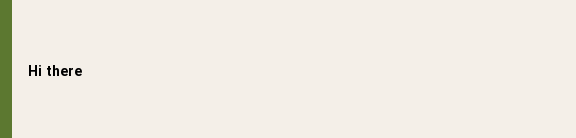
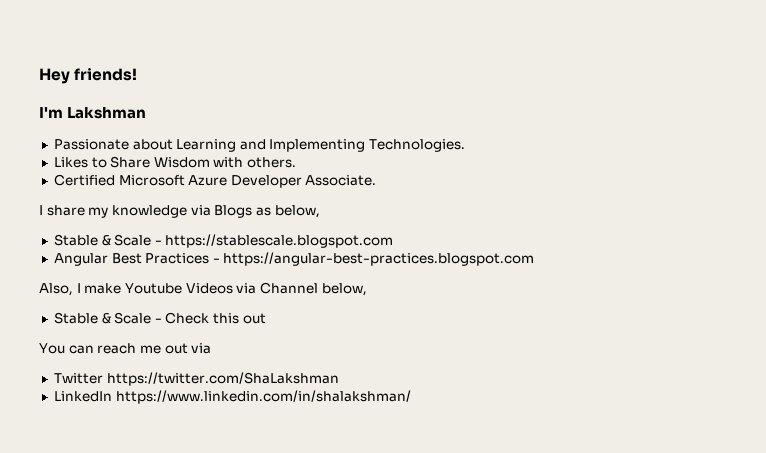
- Hi there
+ Hey friends!
+ I'm Lakshman
+ Passionate about Learning and Implementing Technologies.
+ Likes to Share Wisdom with others.
+ Certified Microsoft Azure Developer Associate.
+ I share my knowledge via Blogs as below,
+ Stable & Scale - https://stablescale.blogspot.com
+ Angular Best Practices - https://angular-best-practices.blogspot.com
+ Also, I make Youtube Videos via Channel below,
+ Stable & Scale - Check this out
+ You can reach me out via
+ Twitter https://twitter.com/ShaLakshman
+ LinkedIn https://www.linkedin.com/in/shalakshman/

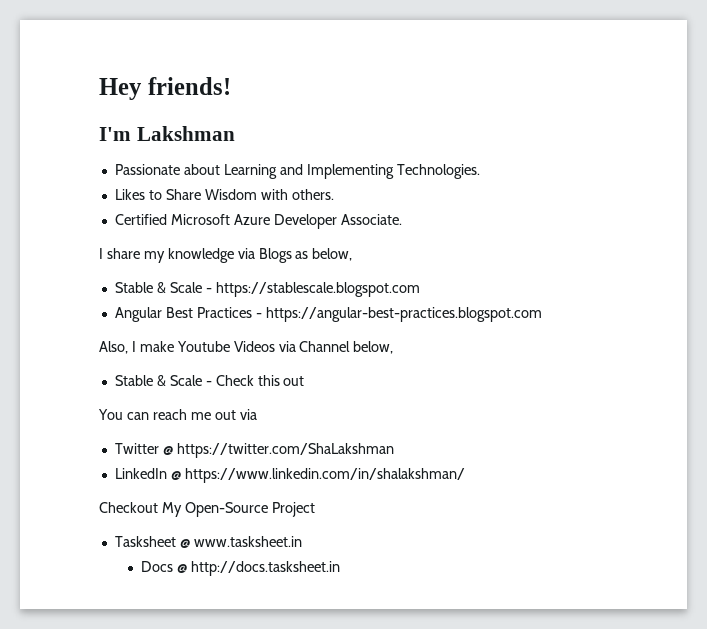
- Twitter https://twitter.com/ShaLakshman
+ Twitter @ https://twitter.com/ShaLakshman
- LinkedIn https://www.linkedin.com/in/shalakshman/
+ LinkedIn @ https://www.linkedin.com/in/shalakshman/
+ Checkout My Open-Source Project
+ Tasksheet @ www.tasksheet.in
+ Docs @ http://docs.tasksheet.in

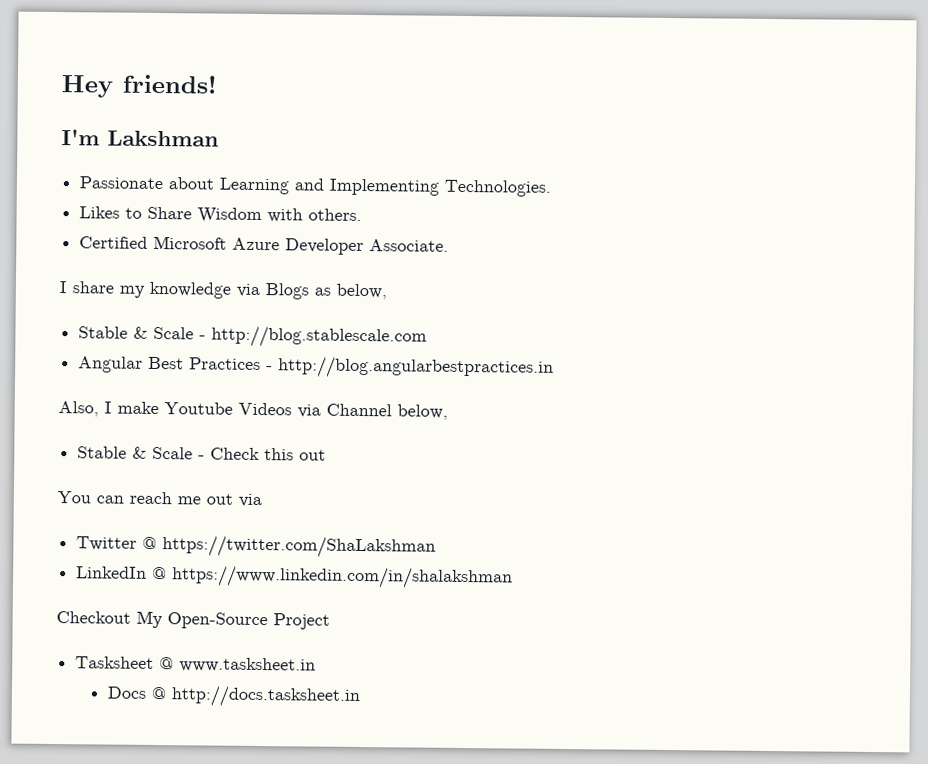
- Stable & Scale - https://stablescale.blogspot.com
+ Stable & Scale - http://blog.stablescale.com
- Angular Best Practices - https://angular-best-practices.blogspot.com
+ Angular Best Practices - http://blog.angularbestpractices.in
- LinkedIn @ https://www.linkedin.com/in/shalakshman/
+ LinkedIn @ https://www.linkedin.com/in/shalakshman

